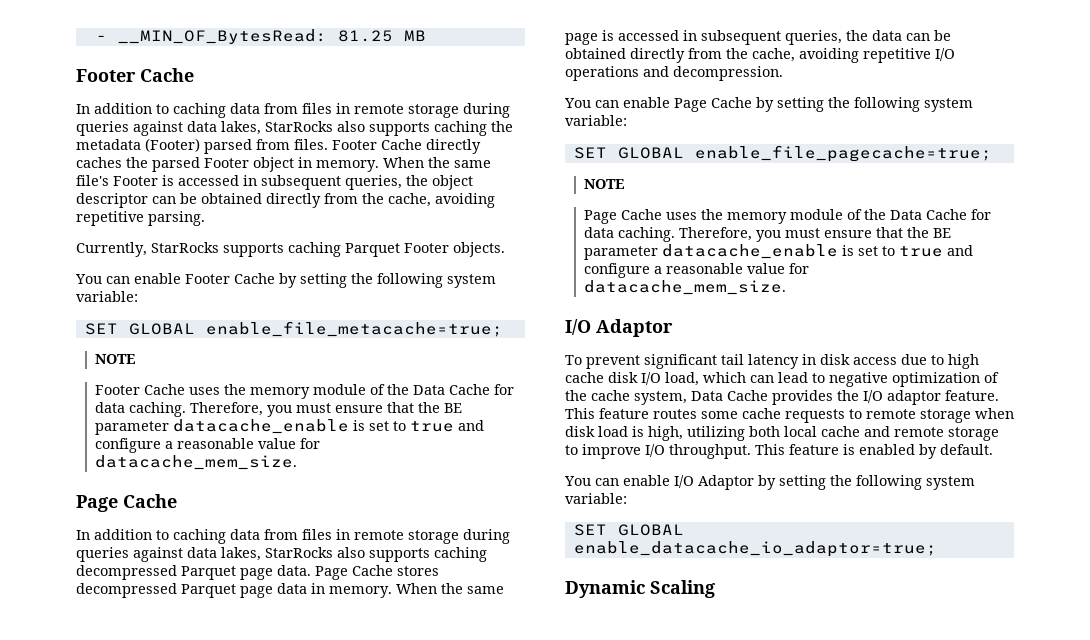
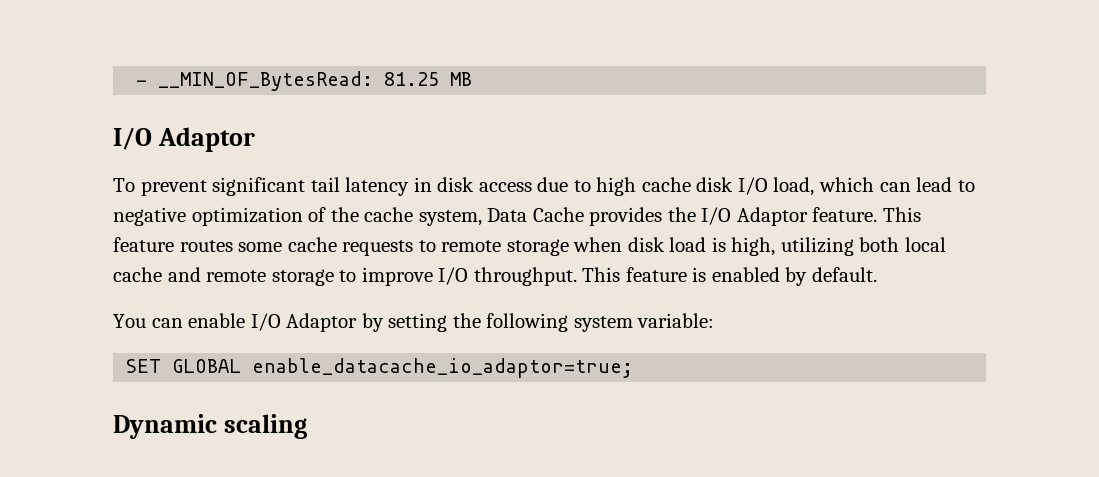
  - __MIN_OF_BytesRead: 81.25 MB
- Footer Cache
- In addition to caching data from files in remote storage during queries against data lakes, StarRocks also supports caching the metadata (Footer) parsed from files. Footer Cache directly caches the parsed Footer object in memory. When the same file's Footer is accessed in subsequent queries, the object descriptor can be obtained directly from the cache, avoiding repetitive parsing.
- Currently, StarRocks supports caching Parquet Footer objects.
- You can enable Footer Cache by setting the following system variable:
- SET GLOBAL enable_file_metacache=true;
- NOTE
- Footer Cache uses the memory module of the Data Cache for data caching. Therefore, you must ensure that the BE parameter datacache_enable is set to true and configure a reasonable value for datacache_mem_size.
- Page Cache
- In addition to caching data from files in remote storage during queries against data lakes, StarRocks also supports caching decompressed Parquet page data. Page Cache stores decompressed Parquet page data in memory. When the same page is accessed in subsequent queries, the data can be obtained directly from the cache, avoiding repetitive I/O operations and decompression.
- You can enable Page Cache by setting the following system variable:
- SET GLOBAL enable_file_pagecache=true;
- NOTE
- Page Cache uses the memory module of the Data Cache for data caching. Therefore, you must ensure that the BE parameter datacache_enable is set to true and configure a reasonable value for datacache_mem_size.
- To prevent significant tail latency in disk access due to high cache disk I/O load, which can lead to negative optimization of the cache system, Data Cache provides the I/O adaptor feature.
+ To prevent significant tail latency in disk access due to high cache disk I/O load, which can lead to negative optimization of the cache system, Data Cache provides the I/O Adaptor feature.
- Dynamic Scaling
+ Dynamic scaling

